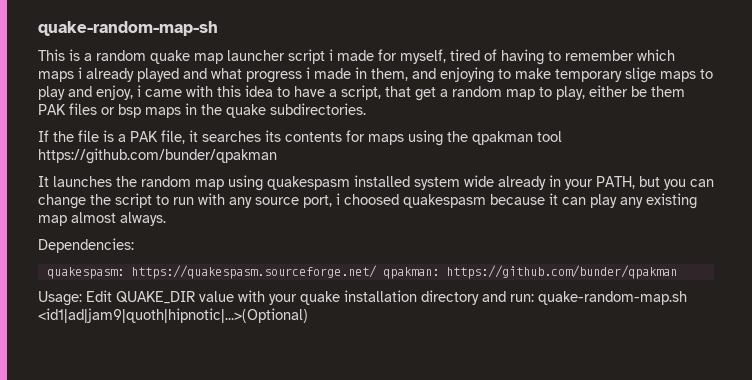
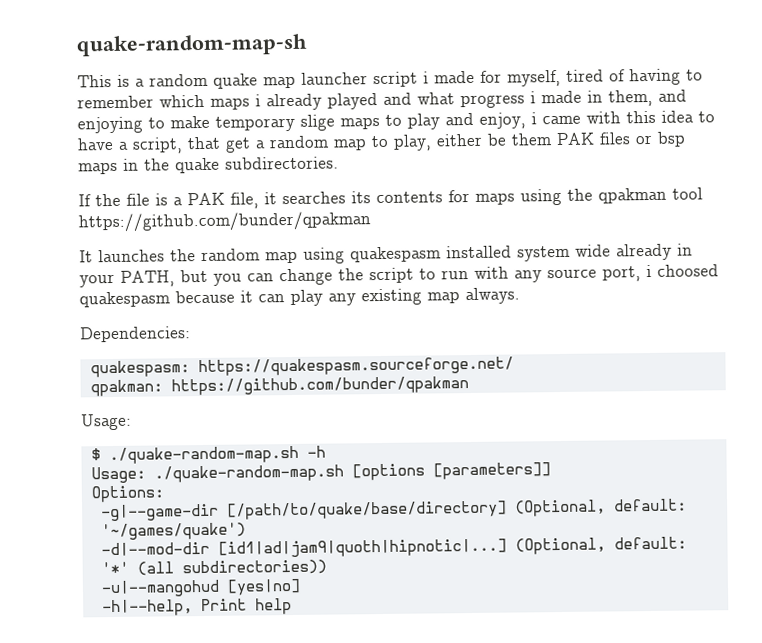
- It launches the random map using quakespasm installed system wide already in your PATH, but you can change the script to run with any source port, i choosed quakespasm because it can play any existing map almost always.
+ It launches the random map using quakespasm installed system wide already in your PATH, but you can change the script to run with any source port, i choosed quakespasm because it can play any existing map always.
- quakespasm: https://quakespasm.sourceforge.net/ qpakman: https://github.com/bunder/qpakman
- Usage: Edit QUAKE_DIR value with your quake installation directory and run: quake-random-map.sh <id1|ad|jam9|quoth|hipnotic|...>(Optional)
+ quakespasm: https://quakespasm.sourceforge.net/
+ qpakman: https://github.com/bunder/qpakman
+ Usage:
+ $ ./quake-random-map.sh -h
+ Usage: ./quake-random-map.sh [options [parameters]]
+ Options:
+ -g|--game-dir [/path/to/quake/base/directory] (Optional, default: '~/games/quake')
+ -d|--mod-dir [id1|ad|jam9|quoth|hipnotic|...] (Optional, default: '*' (all subdirectories))
+ -u|--mangohud [yes|no]
+ -h|--help, Print help

